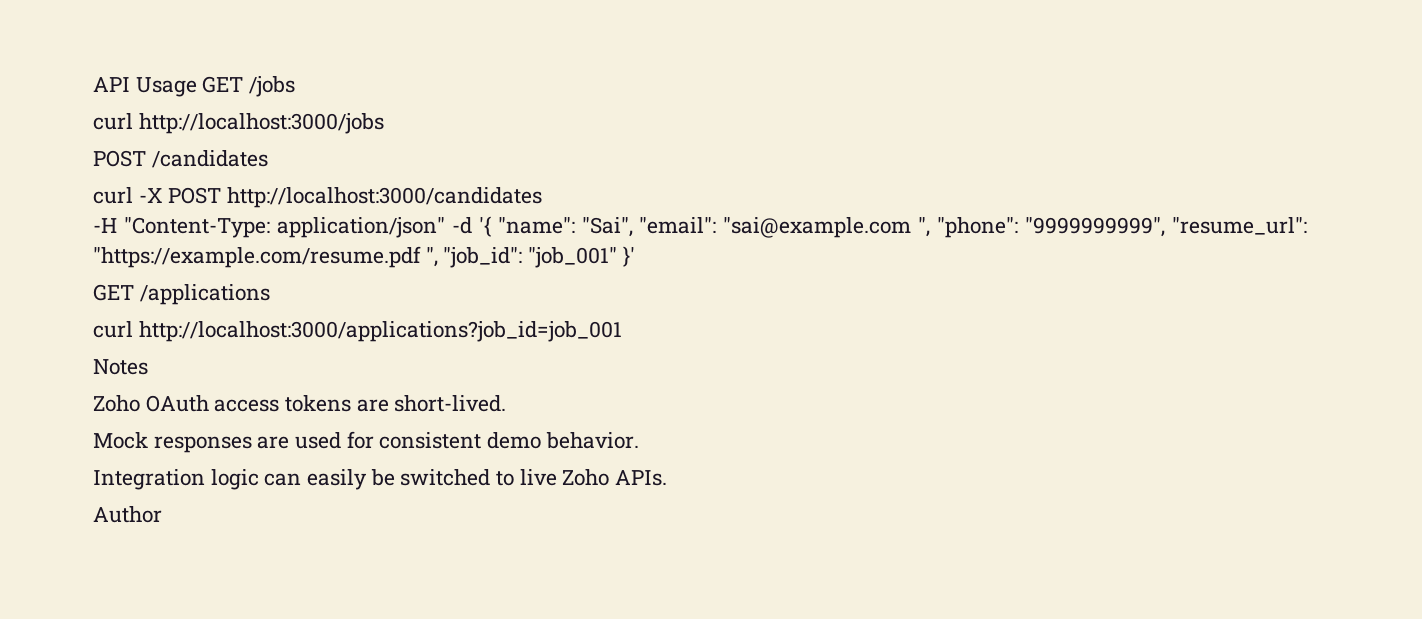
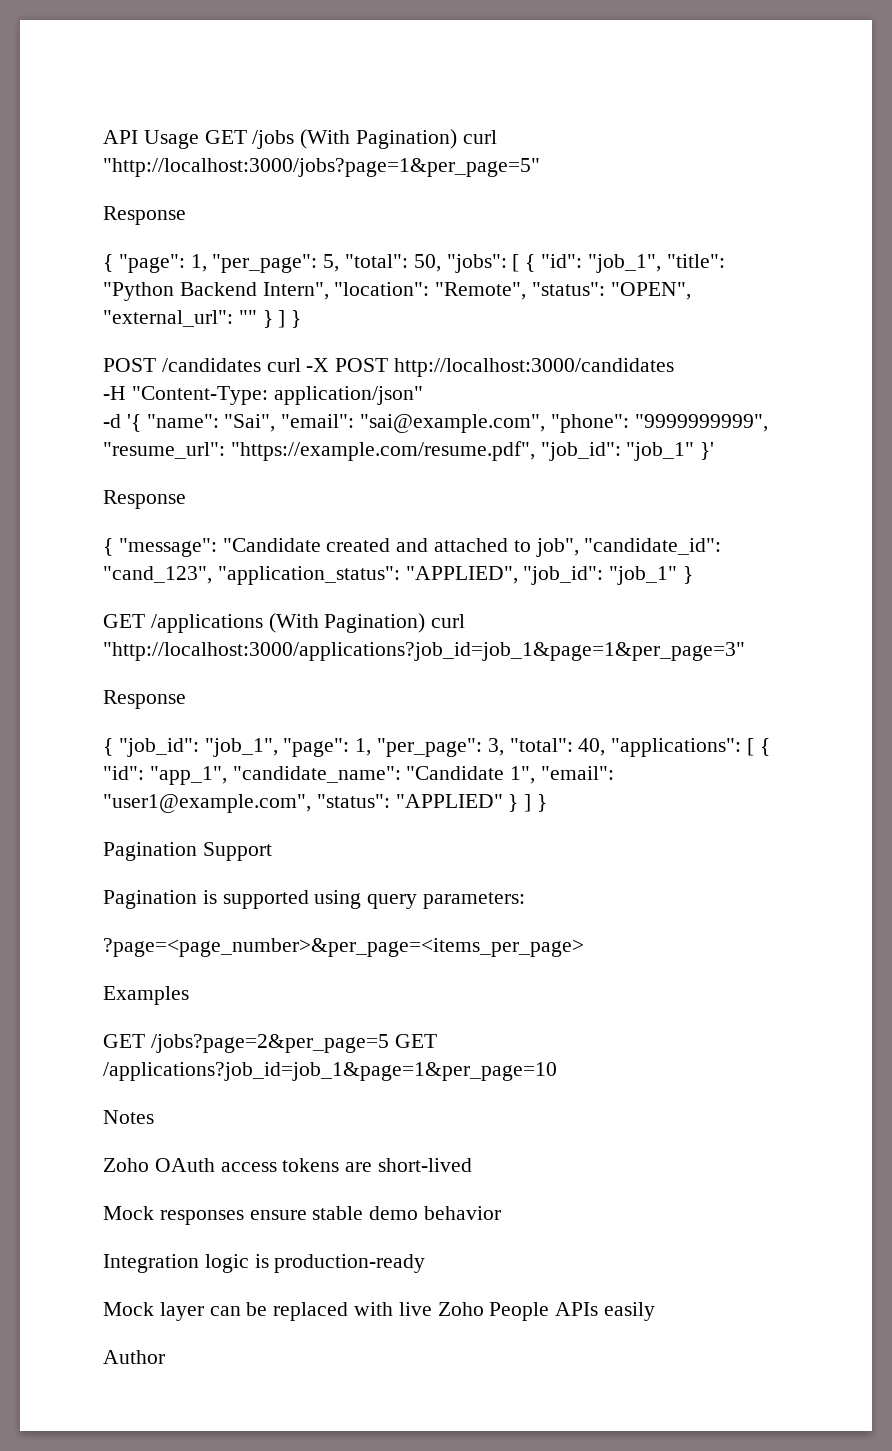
- API Usage GET /jobs
- curl http://localhost:3000/jobs
+ API Usage GET /jobs (With Pagination) curl "http://localhost:3000/jobs?page=1&per_page=5"
+ Response
+ { "page": 1, "per_page": 5, "total": 50, "jobs": [ { "id": "job_1", "title": "Python Backend Intern", "location": "Remote", "status": "OPEN", "external_url": "" } ] }
- POST /candidates
- curl -X POST http://localhost:3000/candidates
+ POST /candidates curl -X POST http://localhost:3000/candidates
- -H "Content-Type: application/json" -d '{ "name": "Sai", "email": "sai@example.com ", "phone": "9999999999", "resume_url": "https://example.com/resume.pdf ", "job_id": "job_001" }'
- GET /applications
- curl http://localhost:3000/applications?job_id=job_001
+ -H "Content-Type: application/json"
+ -d '{ "name": "Sai", "email": "sai@example.com", "phone": "9999999999", "resume_url": "https://example.com/resume.pdf", "job_id": "job_1" }'
+ Response
+ { "message": "Candidate created and attached to job", "candidate_id": "cand_123", "application_status": "APPLIED", "job_id": "job_1" }
+ GET /applications (With Pagination) curl "http://localhost:3000/applications?job_id=job_1&page=1&per_page=3"
+ Response
+ { "job_id": "job_1", "page": 1, "per_page": 3, "total": 40, "applications": [ { "id": "app_1", "candidate_name": "Candidate 1", "email": "user1@example.com", "status": "APPLIED" } ] }
+ Pagination Support
+ Pagination is supported using query parameters:
+ ?page=<page_number>&per_page=<items_per_page>
+ Examples
+ GET /jobs?page=2&per_page=5 GET /applications?job_id=job_1&page=1&per_page=10
- Zoho OAuth access tokens are short-lived.
+ Zoho OAuth access tokens are short-lived
- Mock responses are used for consistent demo behavior.
- Integration logic can easily be switched to live Zoho APIs.
+ Mock responses ensure stable demo behavior
+ Integration logic is production-ready
+ Mock layer can be replaced with live Zoho People APIs easily

